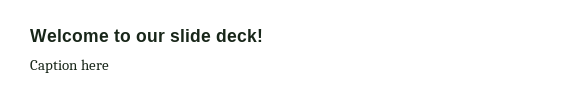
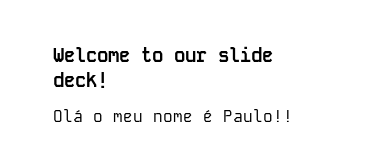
- Caption here
+ Olá o meu nome é Paulo!!

